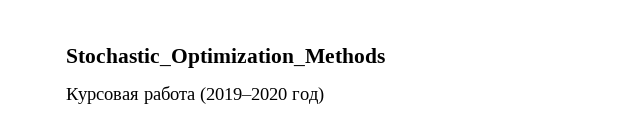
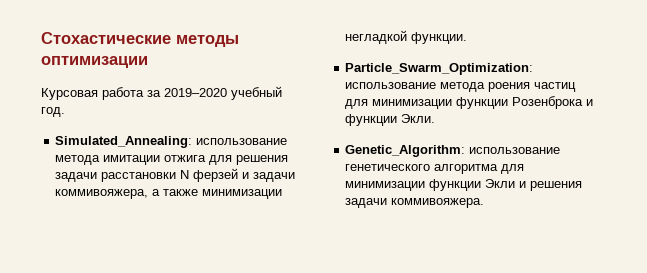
- Stochastic_Optimization_Methods
+ Стохастические методы оптимизации
- Курсовая работа (2019–2020 год)
+ Курсовая работа за 2019–2020 учебный год.
+ Simulated_Annealing: использование метода имитации отжига для решения задачи расстановки N ферзей и задачи коммивояжера, а также минимизации негладкой функции.
+ Particle_Swarm_Optimization: использование метода роения частиц для минимизации функции Розенброка и функции Экли.
+ Genetic_Algorithm: использование генетического алгоритма для минимизации функции Экли и решения задачи коммивояжера.

